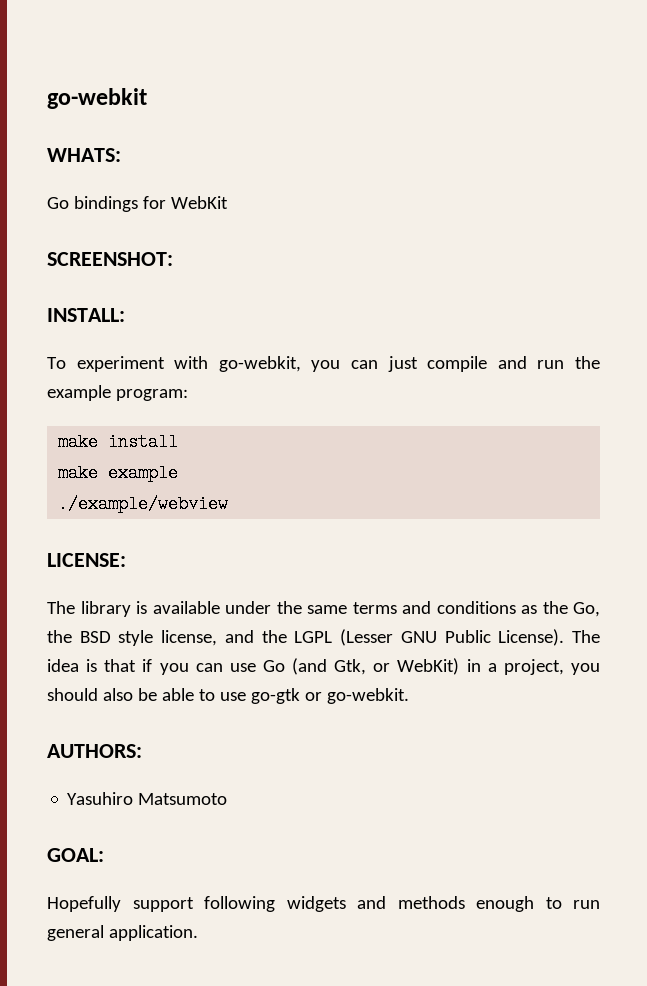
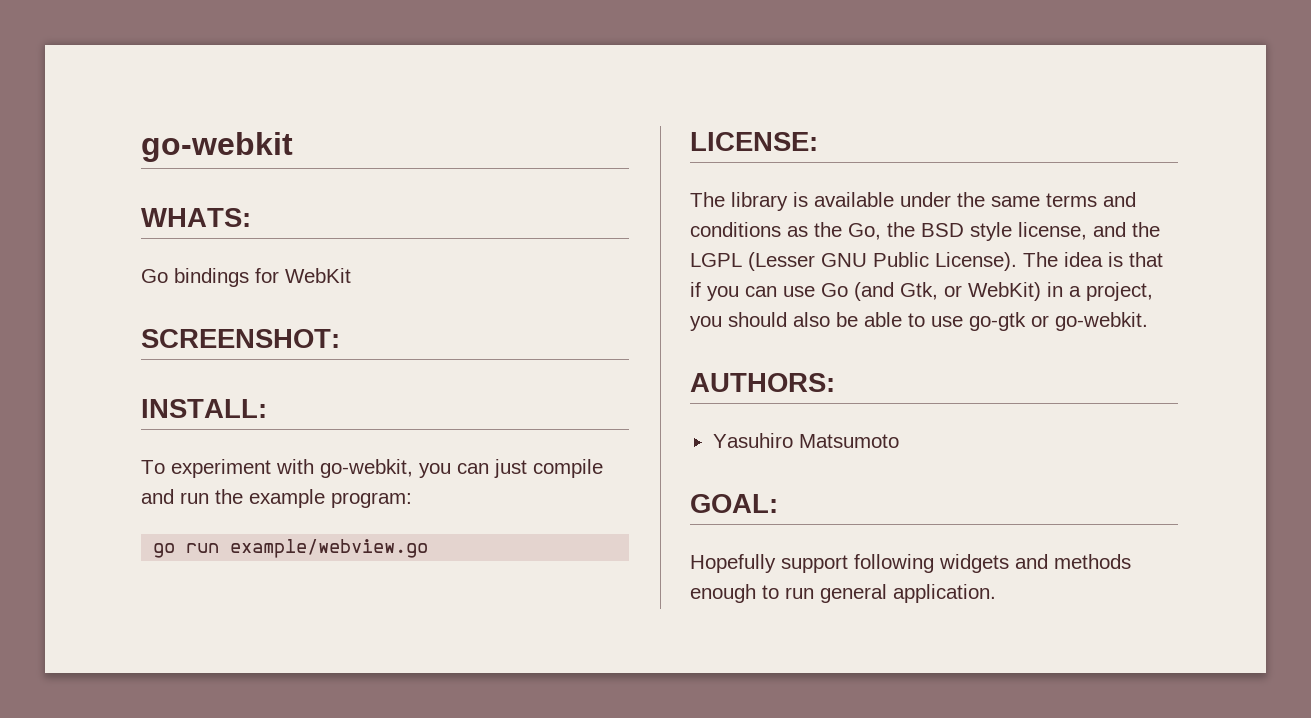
- make install
- make example
- ./example/webview
+ go run example/webview.go

